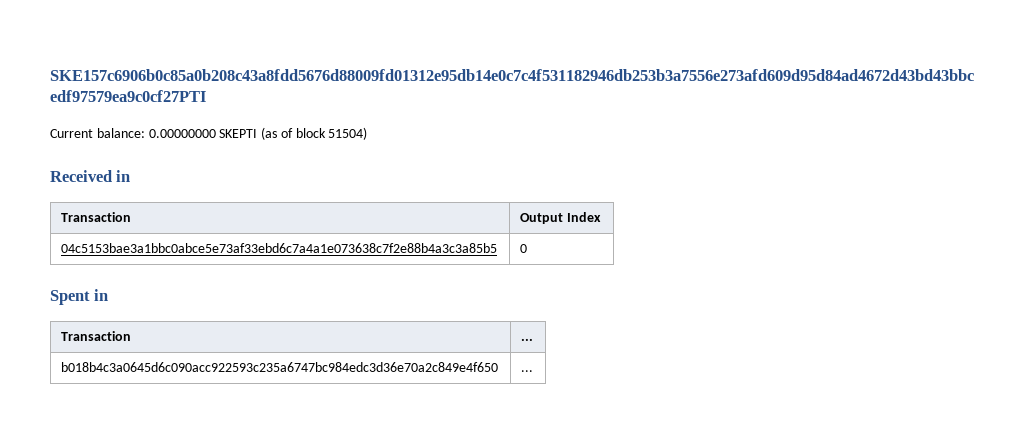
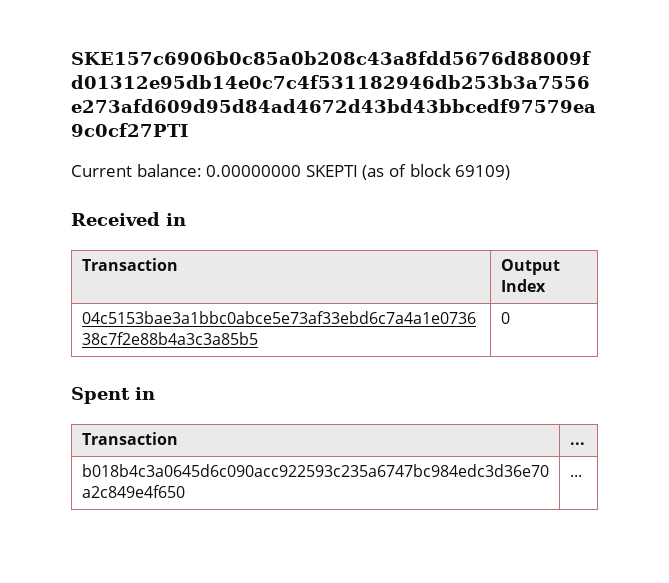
- Current balance: 0.00000000 SKEPTI (as of block 51504)
+ Current balance: 0.00000000 SKEPTI (as of block 69109)

